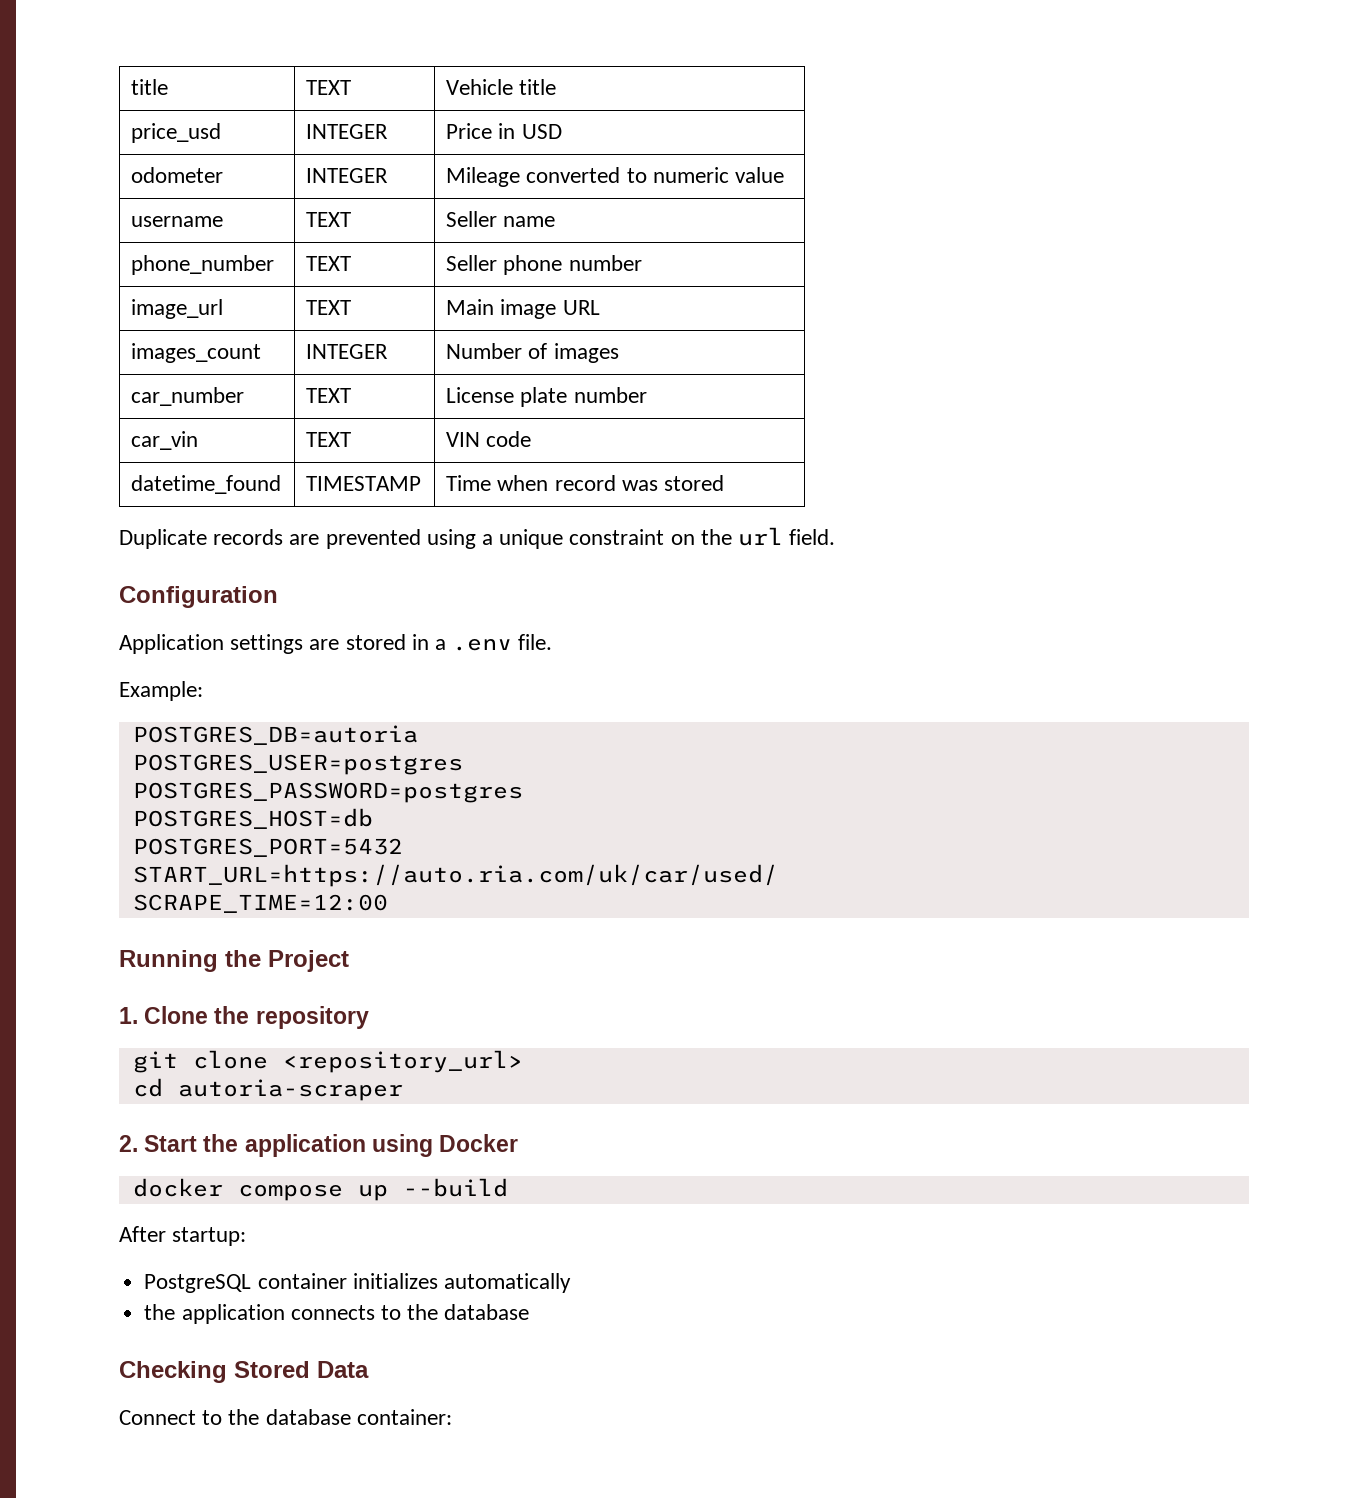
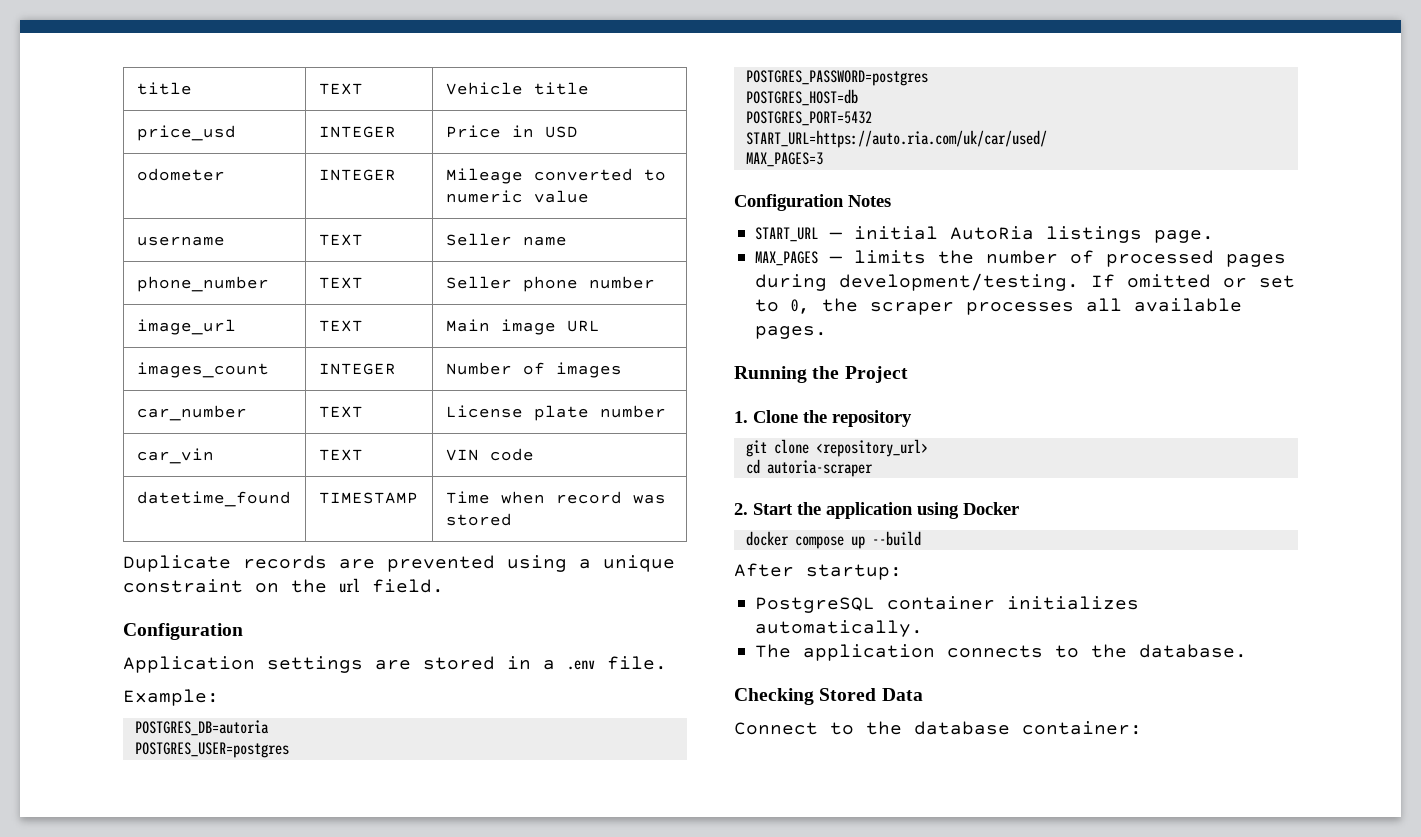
- SCRAPE_TIME=12:00
+ MAX_PAGES=3
+ Configuration Notes
+ START_URL — initial AutoRia listings page.
+ MAX_PAGES — limits the number of processed pages during development/testing. If omitted or set to 0, the scraper processes all available pages.
- PostgreSQL container initializes automatically
- the application connects to the database
+ PostgreSQL container initializes automatically.
+ The application connects to the database.

